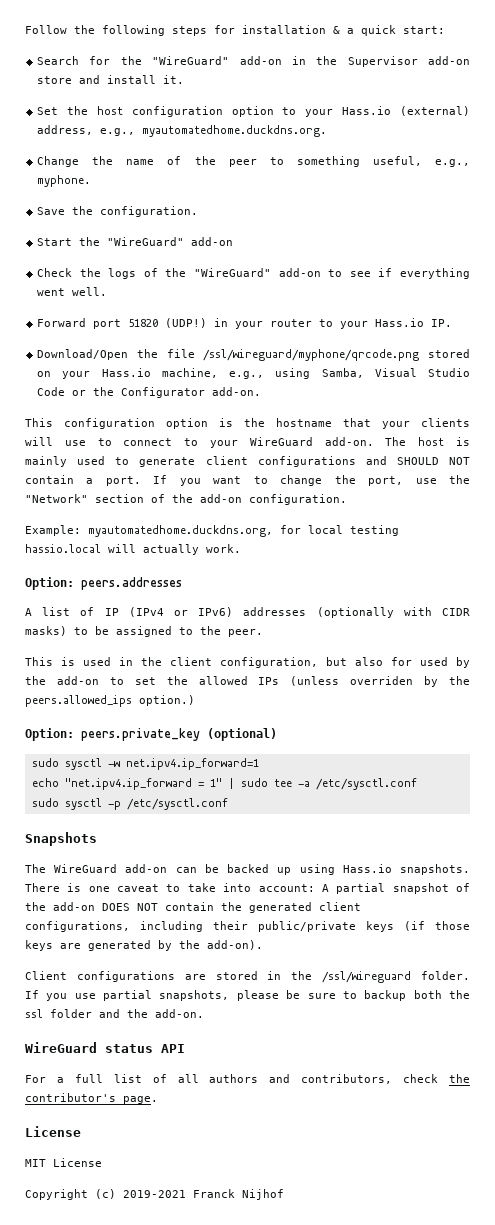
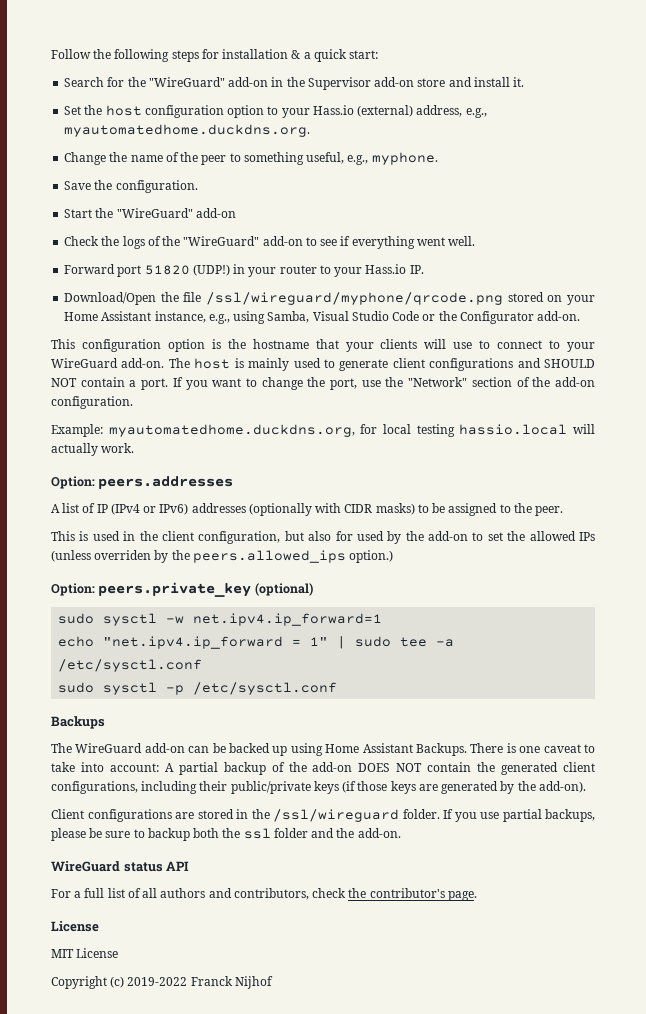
- Download/Open the file /ssl/wireguard/myphone/qrcode.png stored on your Hass.io machine, e.g., using Samba, Visual Studio Code or the Configurator add-on.
+ Download/Open the file /ssl/wireguard/myphone/qrcode.png stored on your Home Assistant instance, e.g., using Samba, Visual Studio Code or the Configurator add-on.
- Snapshots
+ Backups
- The WireGuard add-on can be backed up using Hass.io snapshots.
+ The WireGuard add-on can be backed up using Home Assistant Backups.
- There is one caveat to take into account: A partial snapshot of the add-on DOES NOT contain the generated client configurations, including their public/private keys (if those keys are generated by the add-on).
+ There is one caveat to take into account: A partial backup of the add-on DOES NOT contain the generated client configurations, including their public/private keys (if those keys are generated by the add-on).
- If you use partial snapshots, please be sure to backup both the ssl folder and the add-on.
+ If you use partial backups, please be sure to backup both the ssl folder and the add-on.
- Copyright (c) 2019-2021 Franck Nijhof
+ Copyright (c) 2019-2022 Franck Nijhof

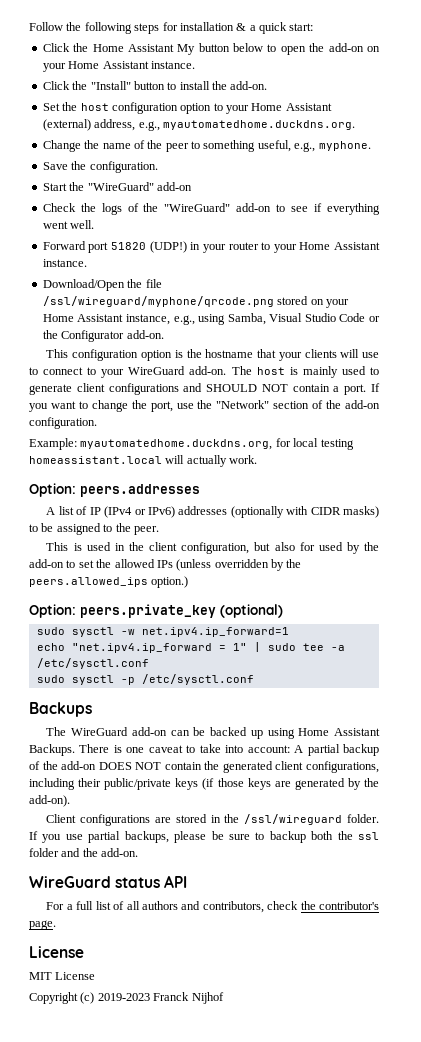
- Search for the "WireGuard" add-on in the Supervisor add-on store and install it.
+ Click the Home Assistant My button below to open the add-on on your Home Assistant instance.
+ Click the "Install" button to install the add-on.
- Set the host configuration option to your Hass.io (external) address, e.g., myautomatedhome.duckdns.org.
+ Set the host configuration option to your Home Assistant (external) address, e.g., myautomatedhome.duckdns.org.
- Forward port 51820 (UDP!) in your router to your Hass.io IP.
+ Forward port 51820 (UDP!) in your router to your Home Assistant instance.
- Example: myautomatedhome.duckdns.org, for local testing hassio.local will actually work.
+ Example: myautomatedhome.duckdns.org, for local testing homeassistant.local will actually work.
- This is used in the client configuration, but also for used by the add-on to set the allowed IPs (unless overriden by the peers.allowed_ips option.)
+ This is used in the client configuration, but also for used by the add-on to set the allowed IPs (unless overridden by the peers.allowed_ips option.)
- Copyright (c) 2019-2022 Franck Nijhof
+ Copyright (c) 2019-2023 Franck Nijhof

